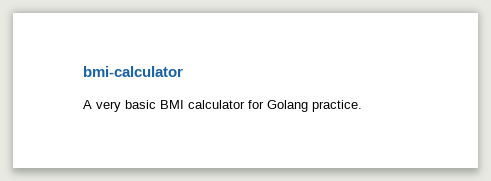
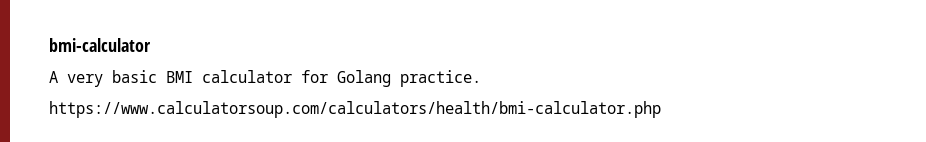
+ https://www.calculatorsoup.com/calculators/health/bmi-calculator.php

